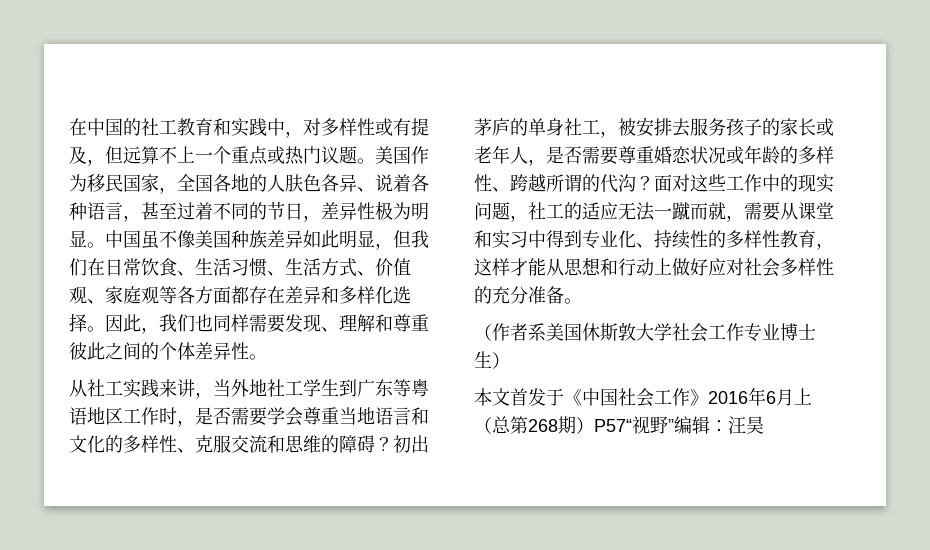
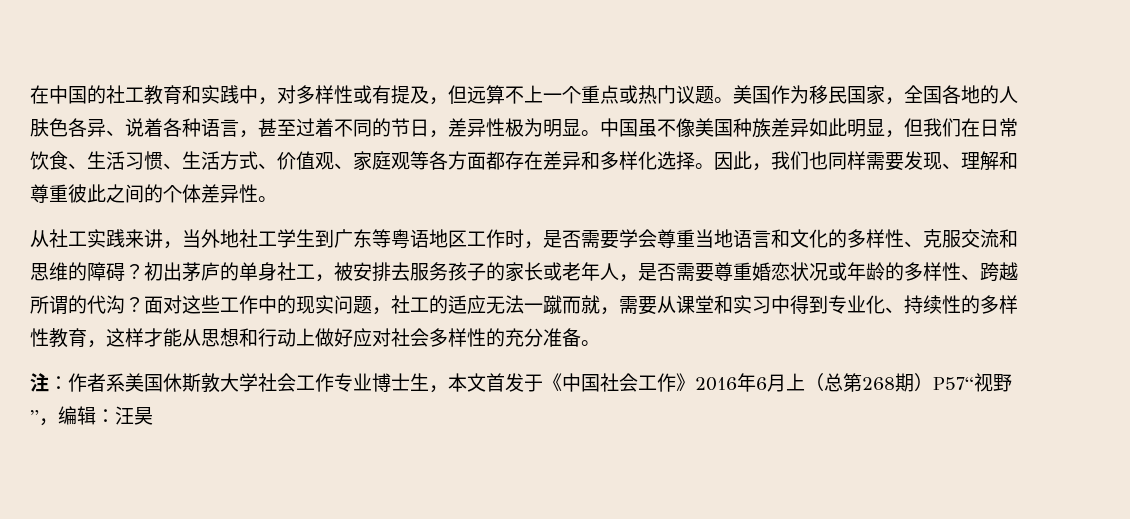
- （作者系美国休斯敦大学社会工作专业博士生）
- 本文首发于《中国社会工作》2016年6月上（总第268期）P57“视野”编辑：汪昊
+ 注：作者系美国休斯敦大学社会工作专业博士生，本文首发于《中国社会工作》2016年6月上（总第268期）P57“视野”，编辑：汪昊

